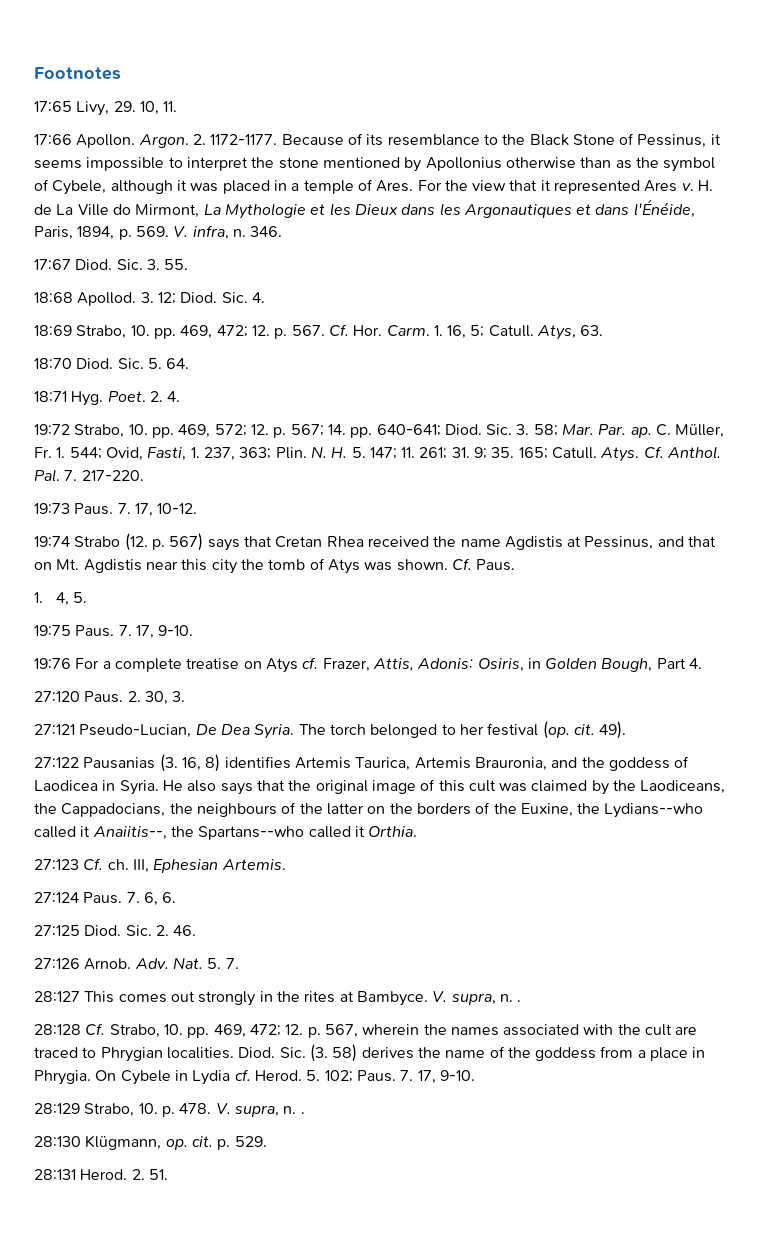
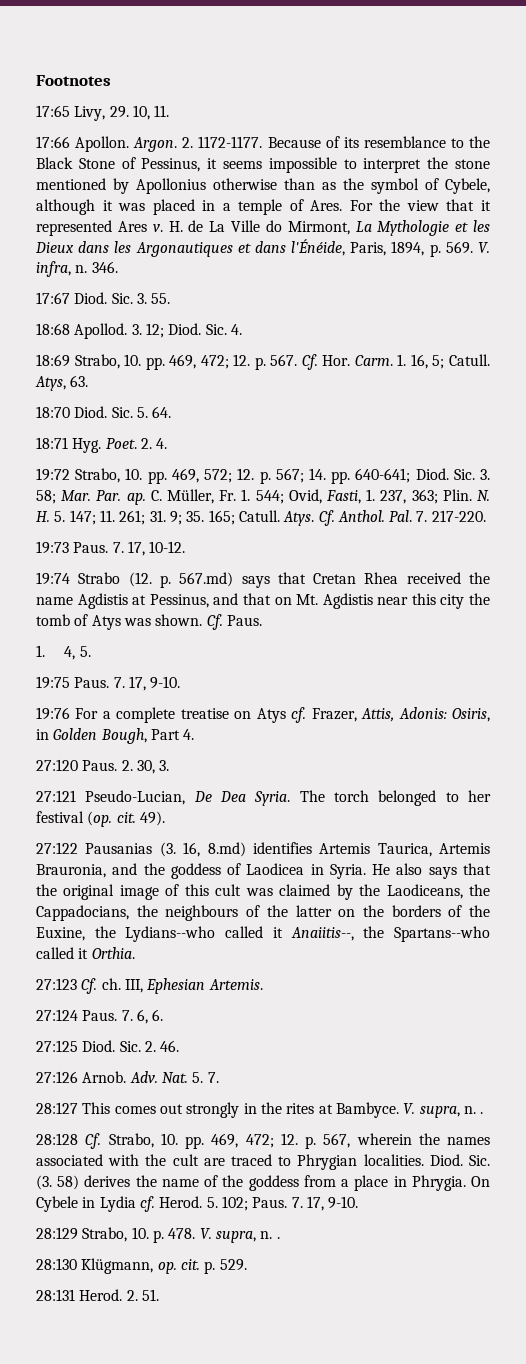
- 19:74 Strabo (12. p. 567) says that Cretan Rhea received the name Agdistis at Pessinus, and that on Mt. Agdistis near this city the tomb of Atys was shown.
+ 19:74 Strabo (12. p. 567.md) says that Cretan Rhea received the name Agdistis at Pessinus, and that on Mt. Agdistis near this city the tomb of Atys was shown.
- 27:122 Pausanias (3. 16, 8) identifies Artemis Taurica, Artemis Brauronia, and the goddess of Laodicea in Syria.
+ 27:122 Pausanias (3. 16, 8.md) identifies Artemis Taurica, Artemis Brauronia, and the goddess of Laodicea in Syria.

